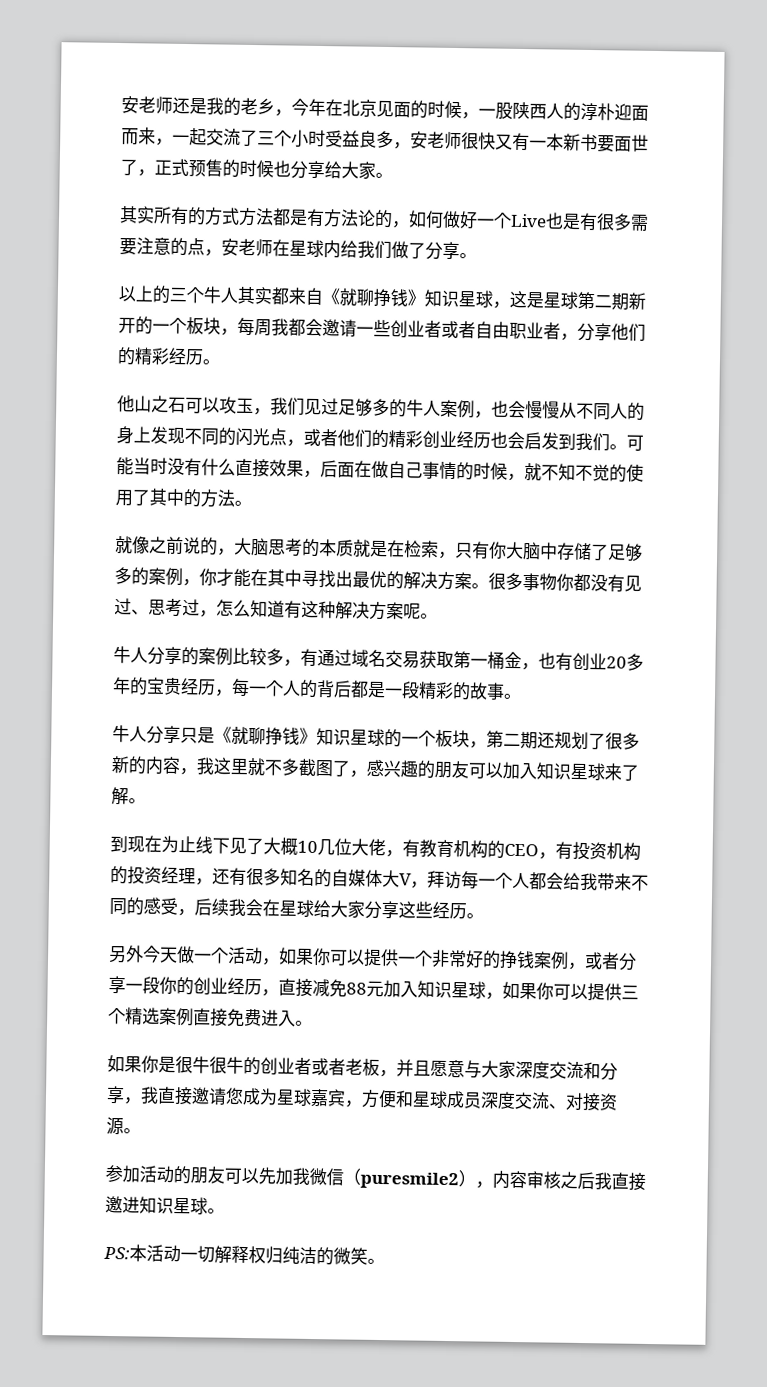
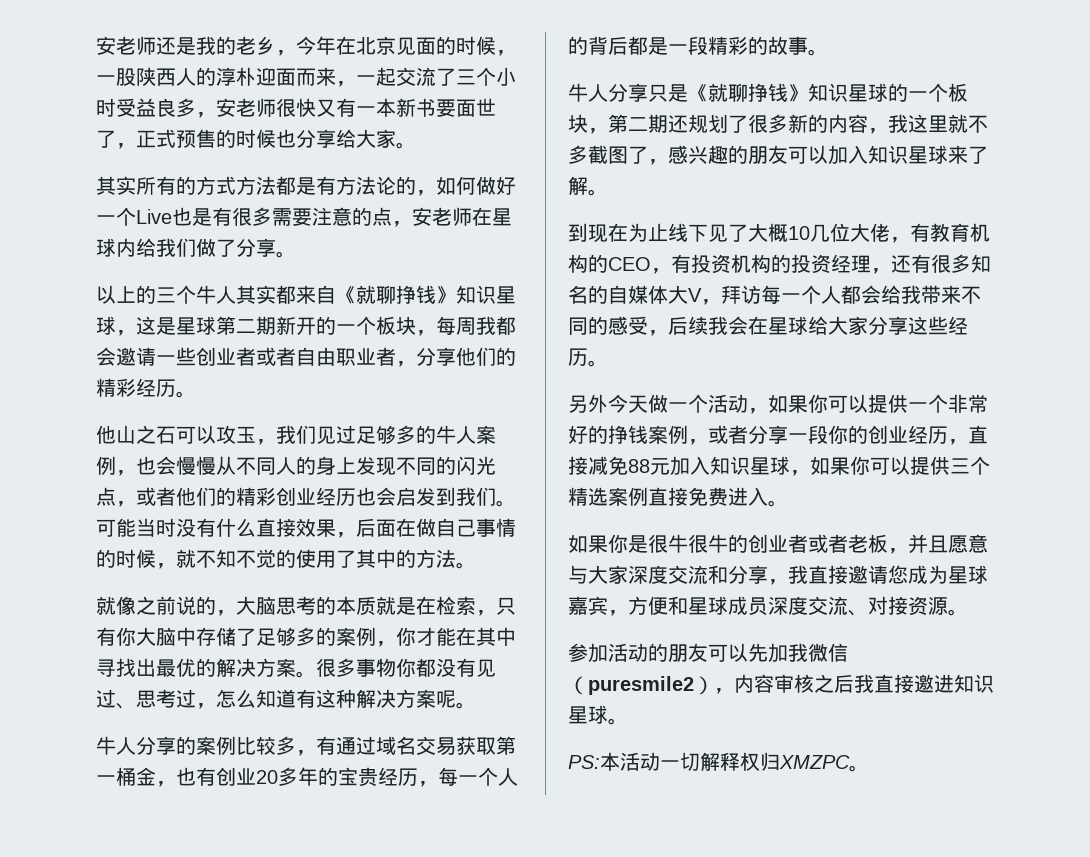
- PS:本活动一切解释权归纯洁的微笑。
+ PS:本活动一切解释权归XMZPC。

